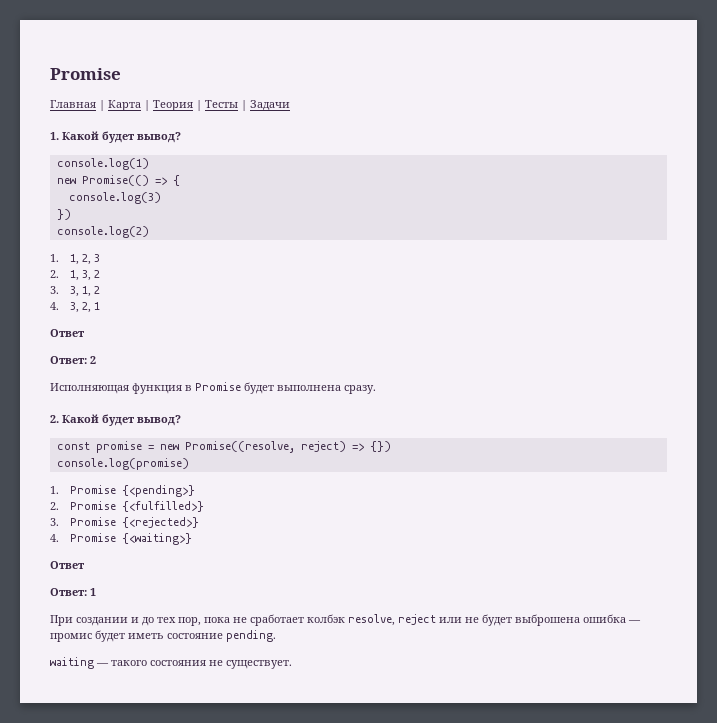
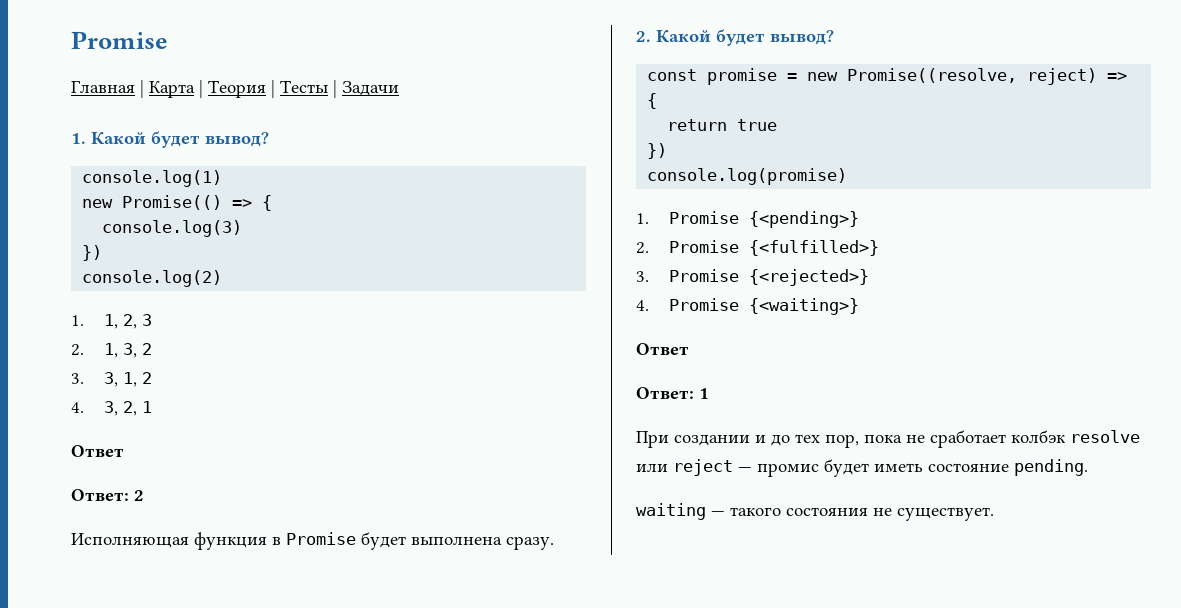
- const promise = new Promise((resolve, reject) => {})
+ const promise = new Promise((resolve, reject) => {
+ return true
+ })
- При создании и до тех пор, пока не сработает колбэк resolve, reject или не будет выброшена ошибка — промис будет иметь состояние pending.
+ При создании и до тех пор, пока не сработает колбэк resolve или reject — промис будет иметь состояние pending.

